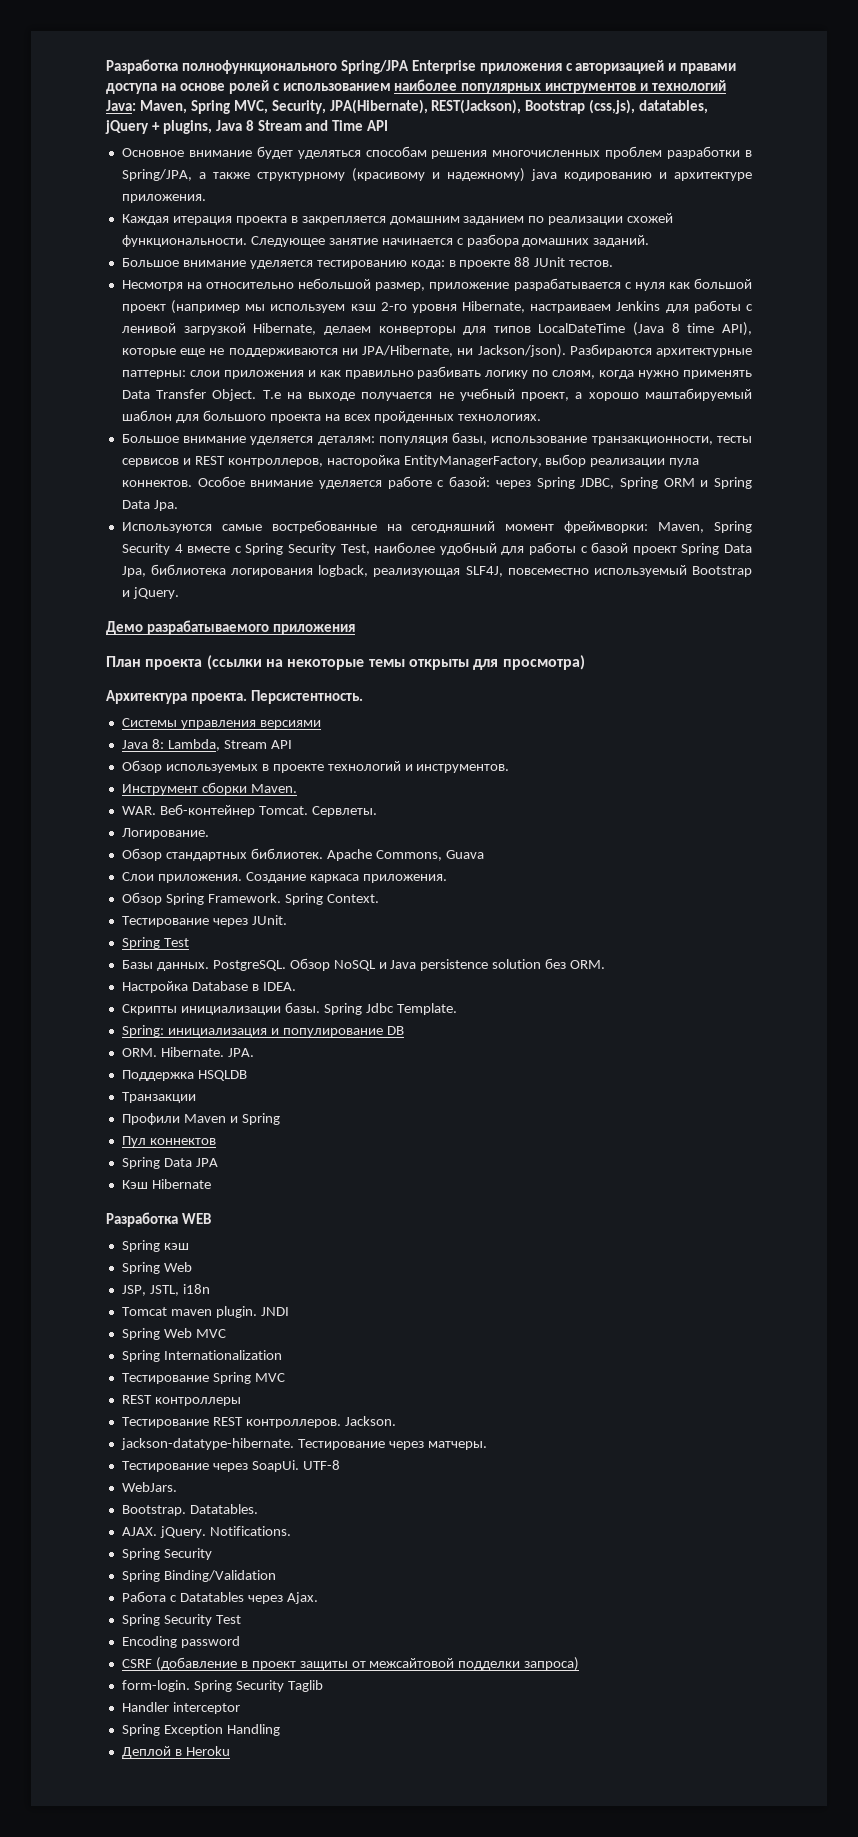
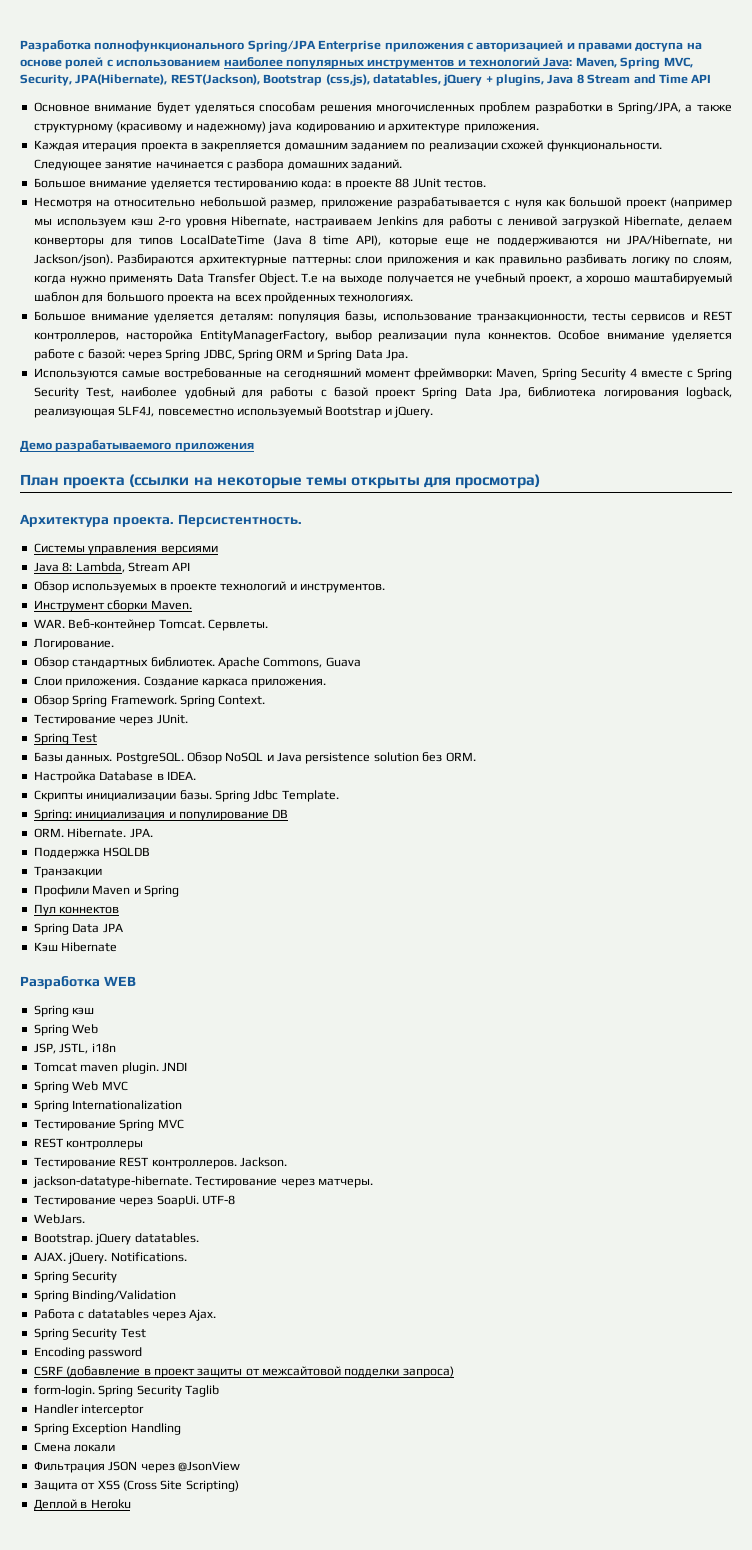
- Bootstrap. Datatables.
+ Bootstrap. jQuery datatables.
- Работа с Datatables через Ajax.
+ Работа с datatables через Ajax.
+ Смена локали
+ Фильтрация JSON через @JsonView
+ Защита от XSS (Cross Site Scripting)

